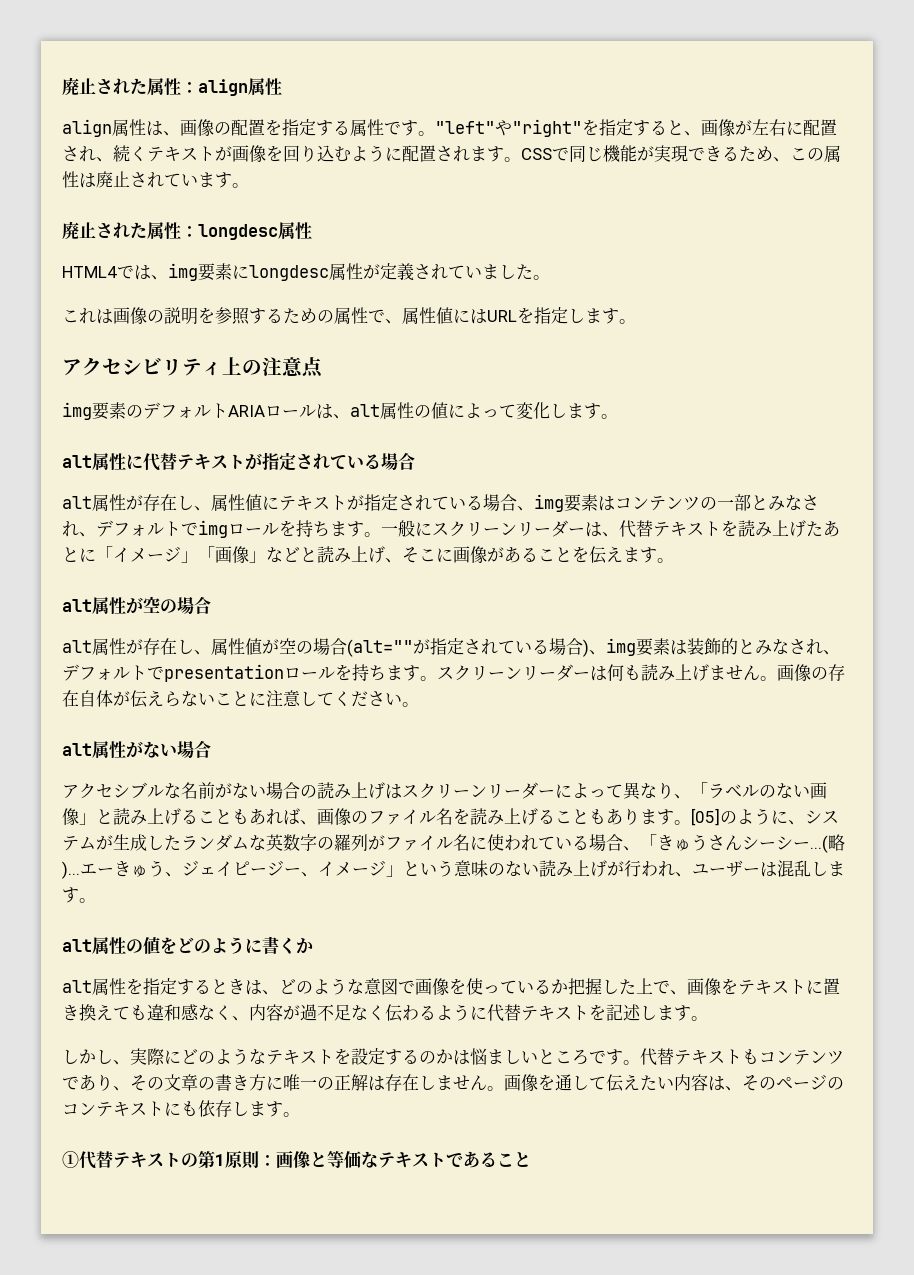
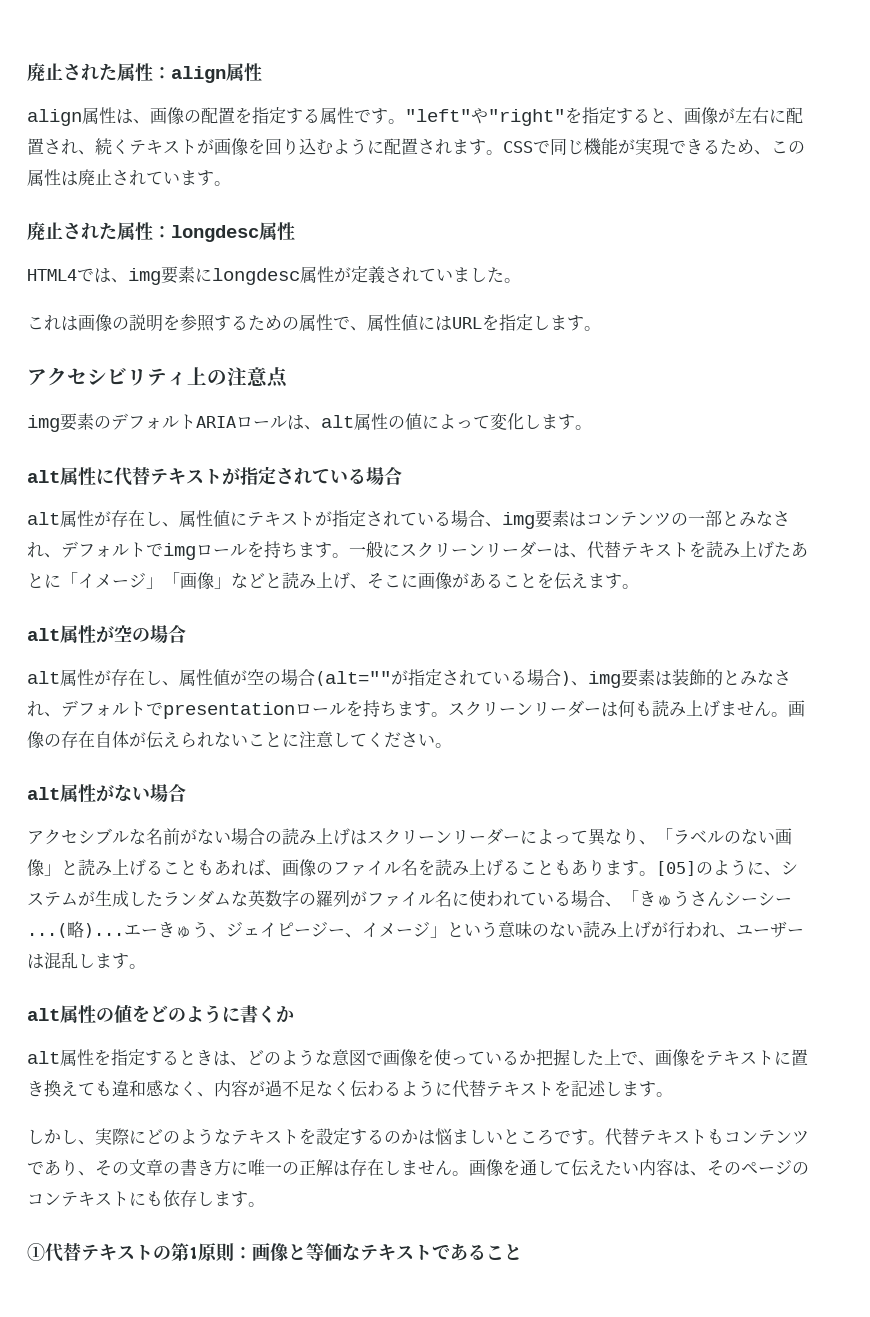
- 画像の存在自体が伝えらないことに注意してください。
+ 画像の存在自体が伝えられないことに注意してください。

